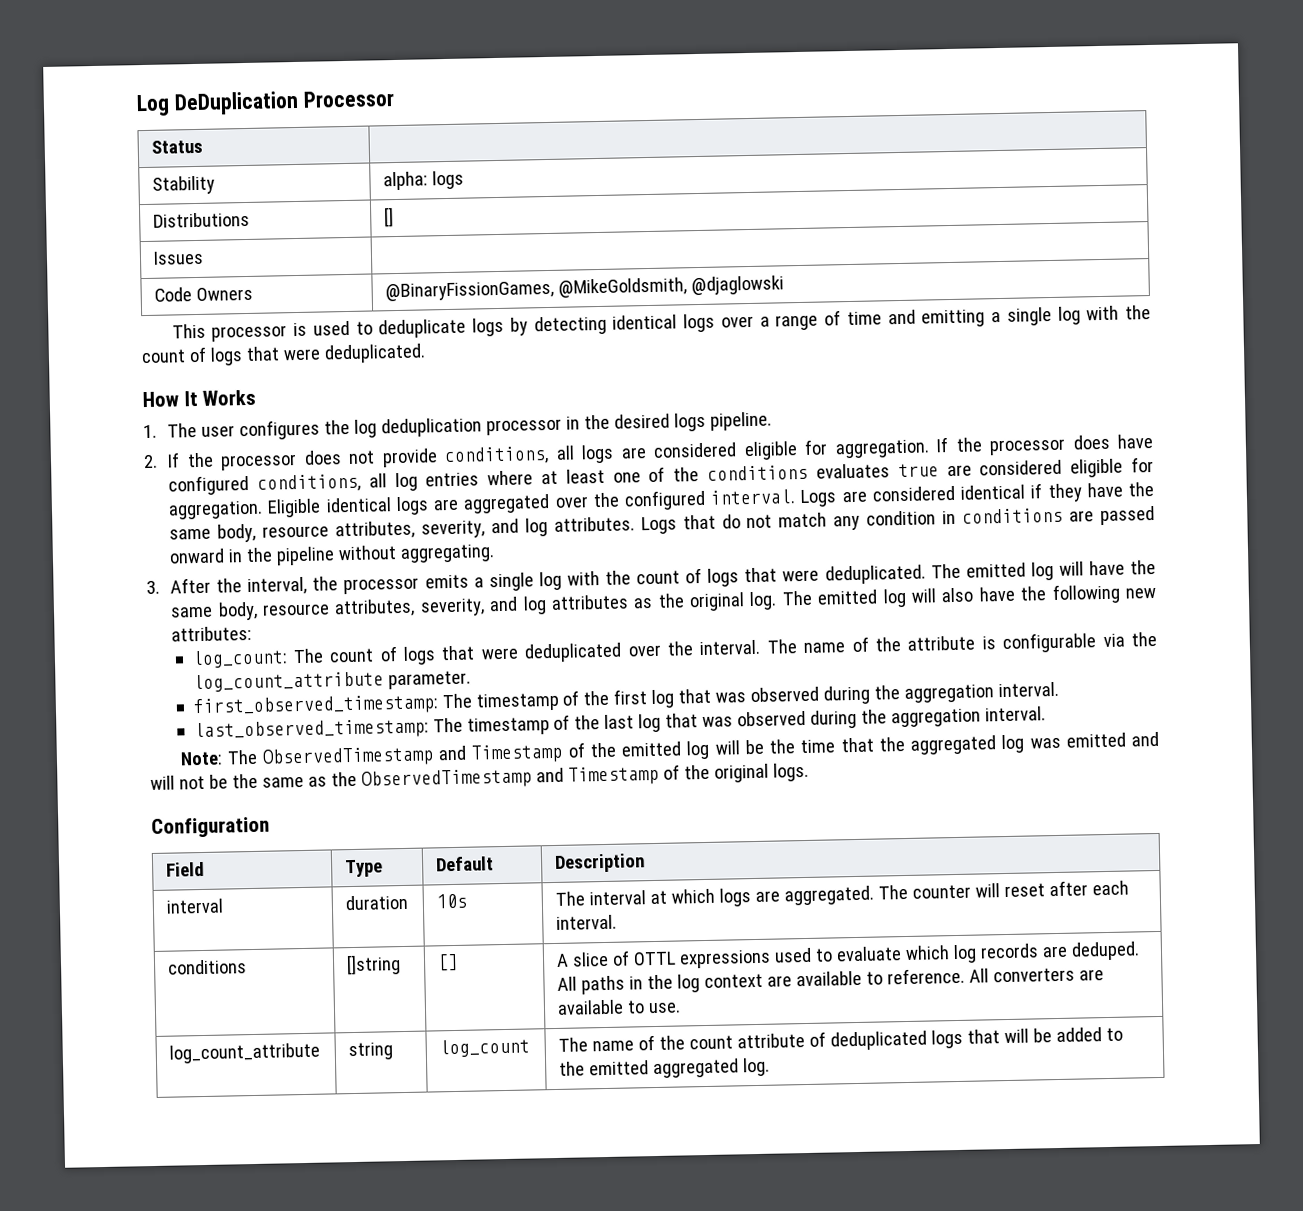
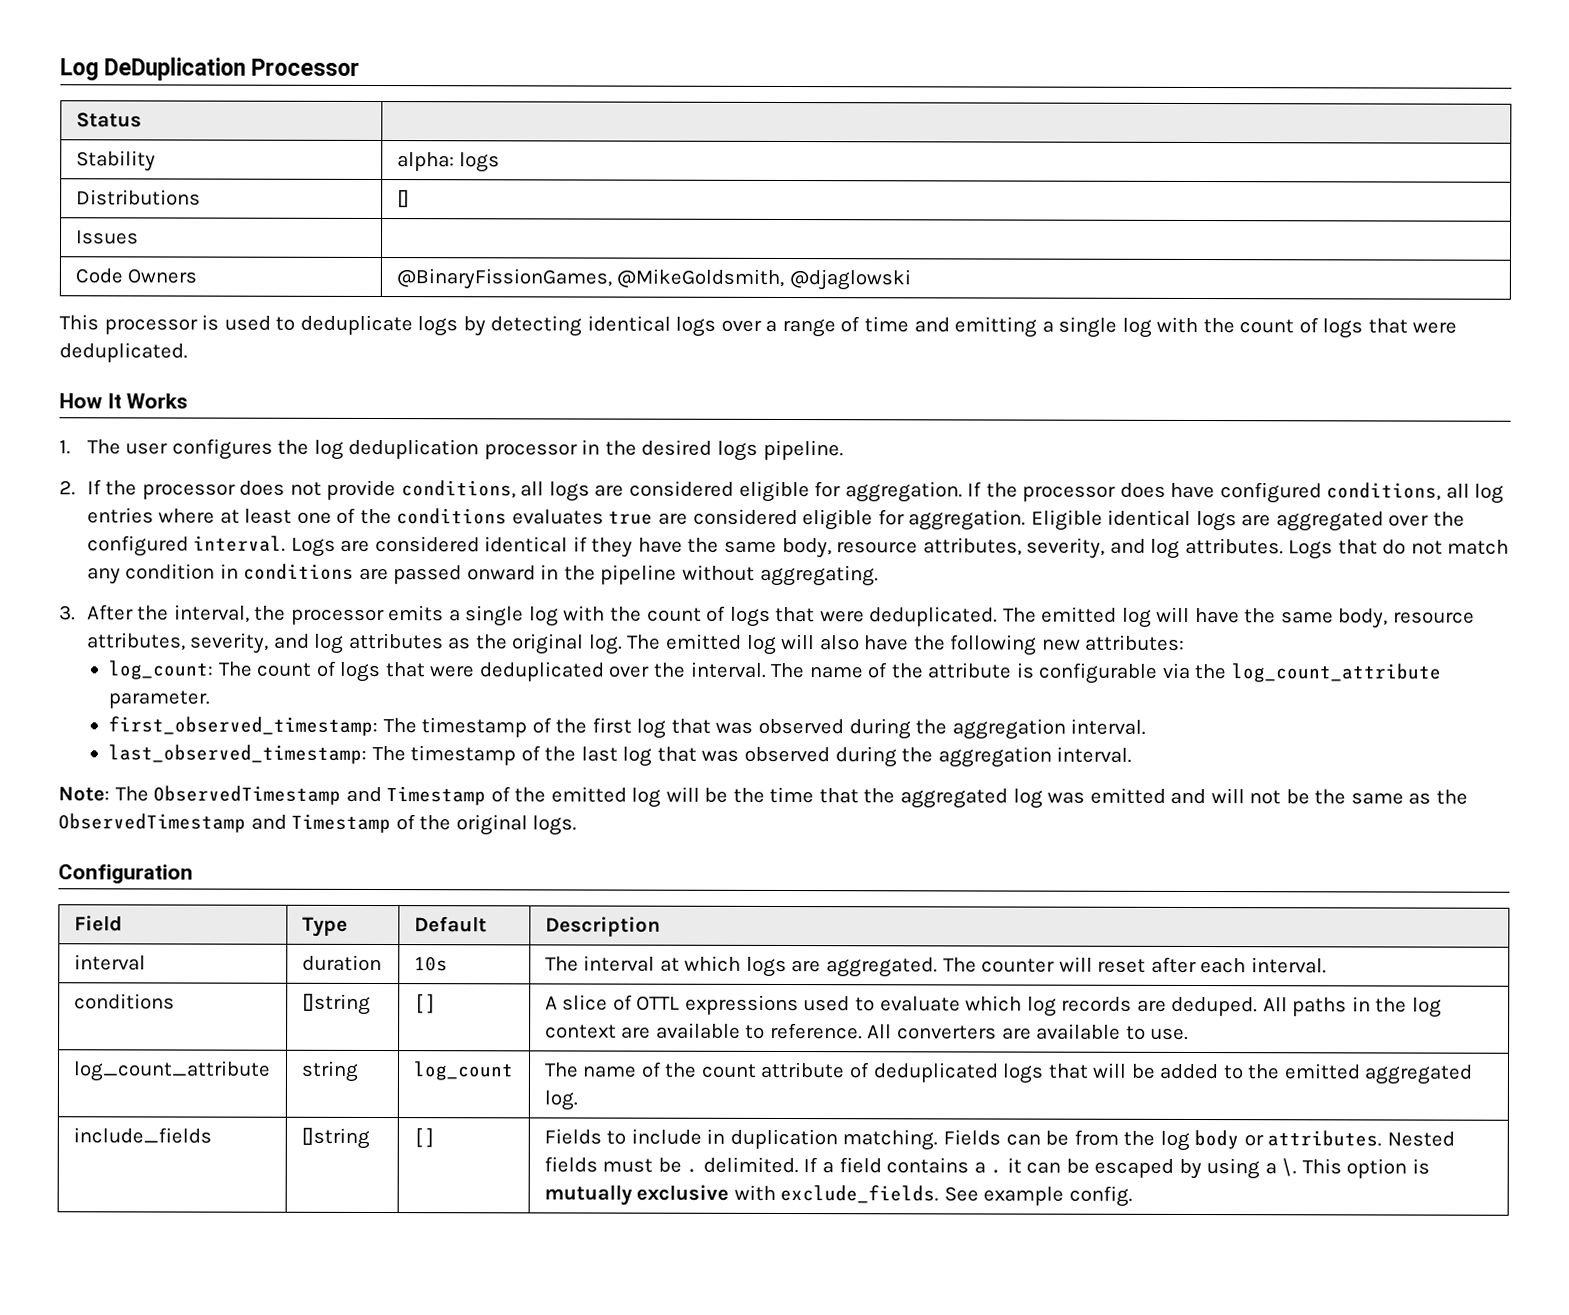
+ include_fields | []string | [] | Fields to include in duplication matching. Fields can be from the log body or attributes. Nested fields must be . delimited. If a field contains a . it can be escaped by using a \. This option is mutually exclusive with exclude_fields. See example config.

